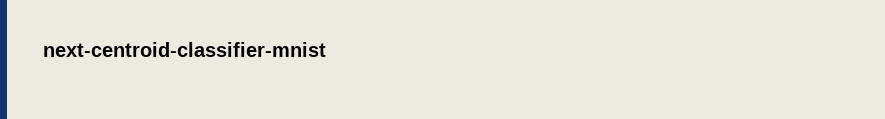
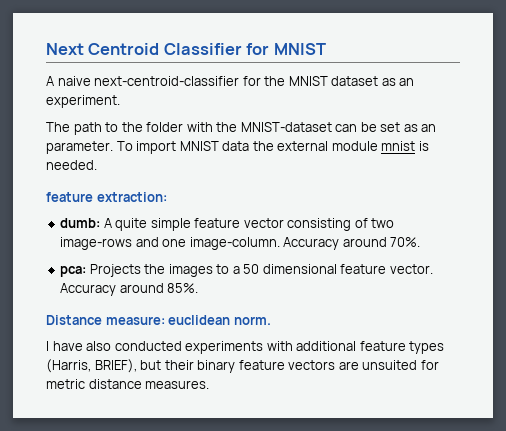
- next-centroid-classifier-mnist
+ Next Centroid Classifier for MNIST
+ A naive next-centroid-classifier for the MNIST dataset as an experiment.
+ The path to the folder with the MNIST-dataset can be set as an parameter. To import MNIST data the external module mnist is needed.
+ feature extraction:
+ dumb: A quite simple feature vector consisting of two image-rows and one image-column. Accuracy around 70%.
+ pca: Projects the images to a 50 dimensional feature vector. Accuracy around 85%.
+ Distance measure: euclidean norm.
+ I have also conducted experiments with additional feature types (Harris, BRIEF), but their binary feature vectors are unsuited for metric distance measures.

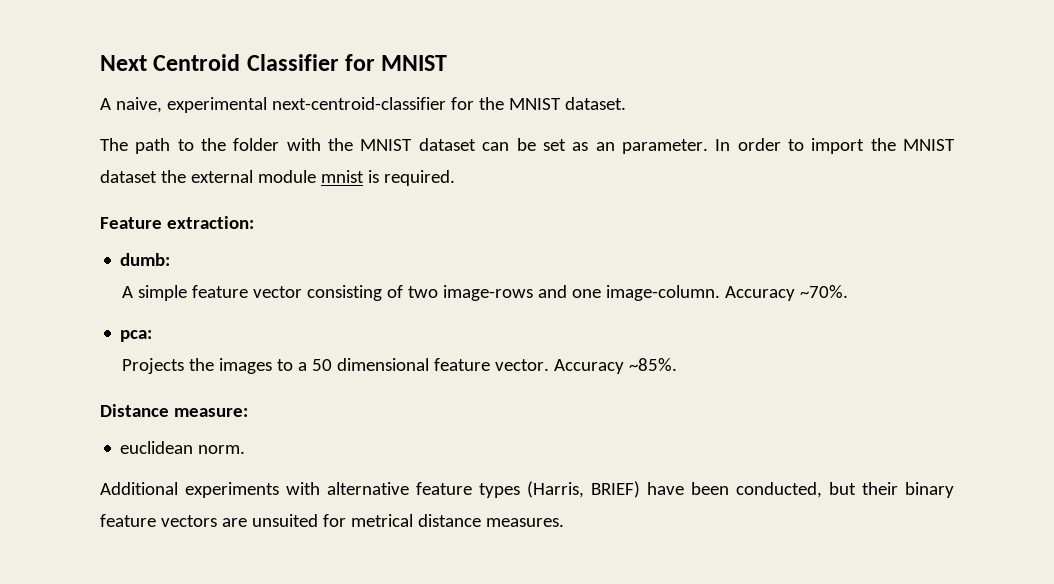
- A naive next-centroid-classifier for the MNIST dataset as an experiment.
+ A naive, experimental next-centroid-classifier for the MNIST dataset.
- The path to the folder with the MNIST-dataset can be set as an parameter.
+ The path to the folder with the MNIST dataset can be set as an parameter.
- To import MNIST data the external module mnist is needed.
- feature extraction:
+ In order to import the MNIST dataset the external module mnist is required.
+ Feature extraction:
- dumb: A quite simple feature vector consisting of two image-rows and one image-column.
+ dumb:
+ A simple feature vector consisting of two image-rows and one image-column.
- Accuracy around 70%.
+ Accuracy ~70%.
- pca: Projects the images to a 50 dimensional feature vector.
+ pca:
+ Projects the images to a 50 dimensional feature vector.
- Accuracy around 85%.
+ Accuracy ~85%.
- Distance measure: euclidean norm.
+ Distance measure:
+ euclidean norm.
- I have also conducted experiments with additional feature types (Harris, BRIEF), but their binary feature vectors are unsuited for metric distance measures.
+ Additional experiments with alternative feature types (Harris, BRIEF) have been conducted, but their binary feature vectors are unsuited for metrical distance measures.

